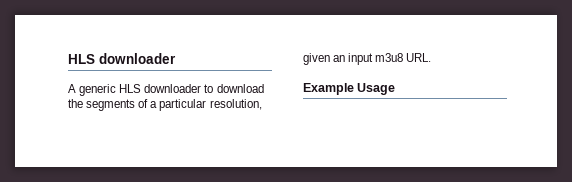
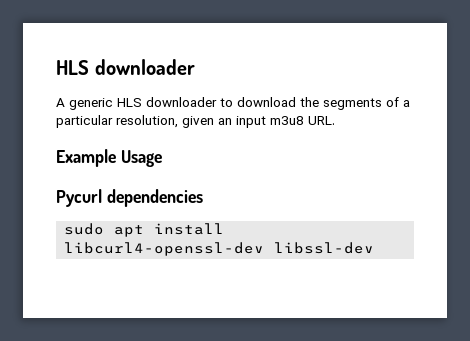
+ Pycurl dependencies
+ sudo apt install libcurl4-openssl-dev libssl-dev

